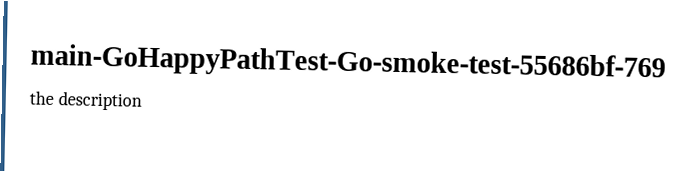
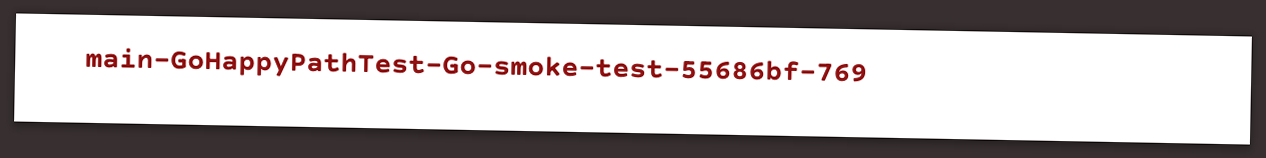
- the description

